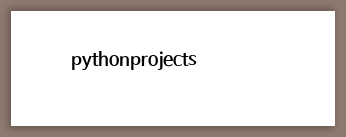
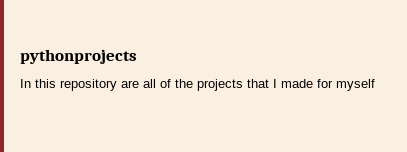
+ In this repository are all of the projects that I made for myself

